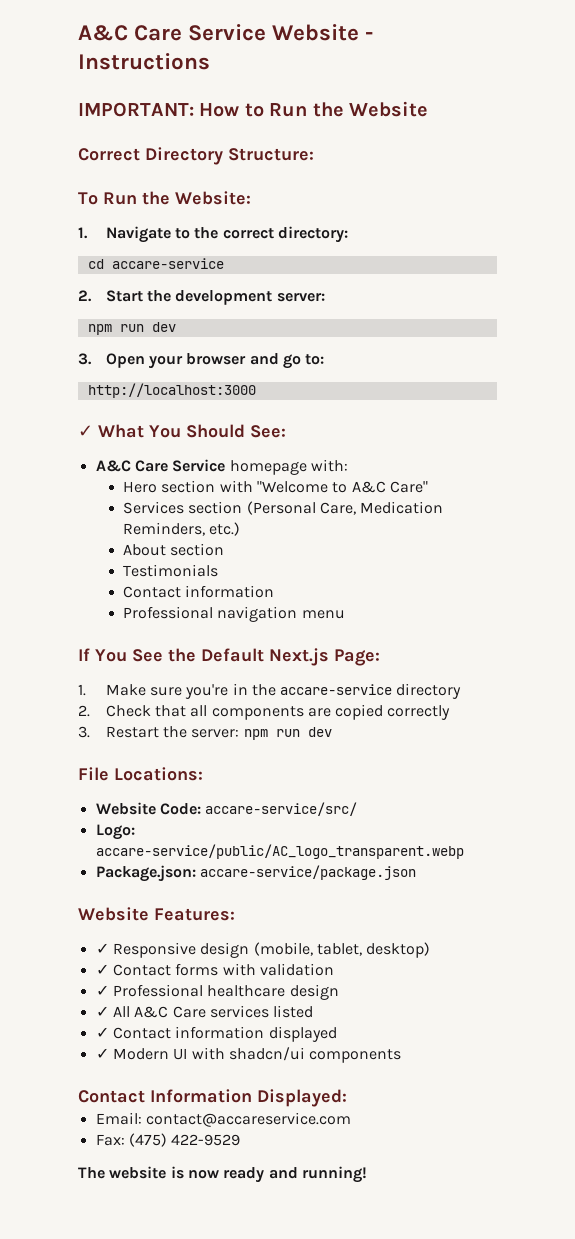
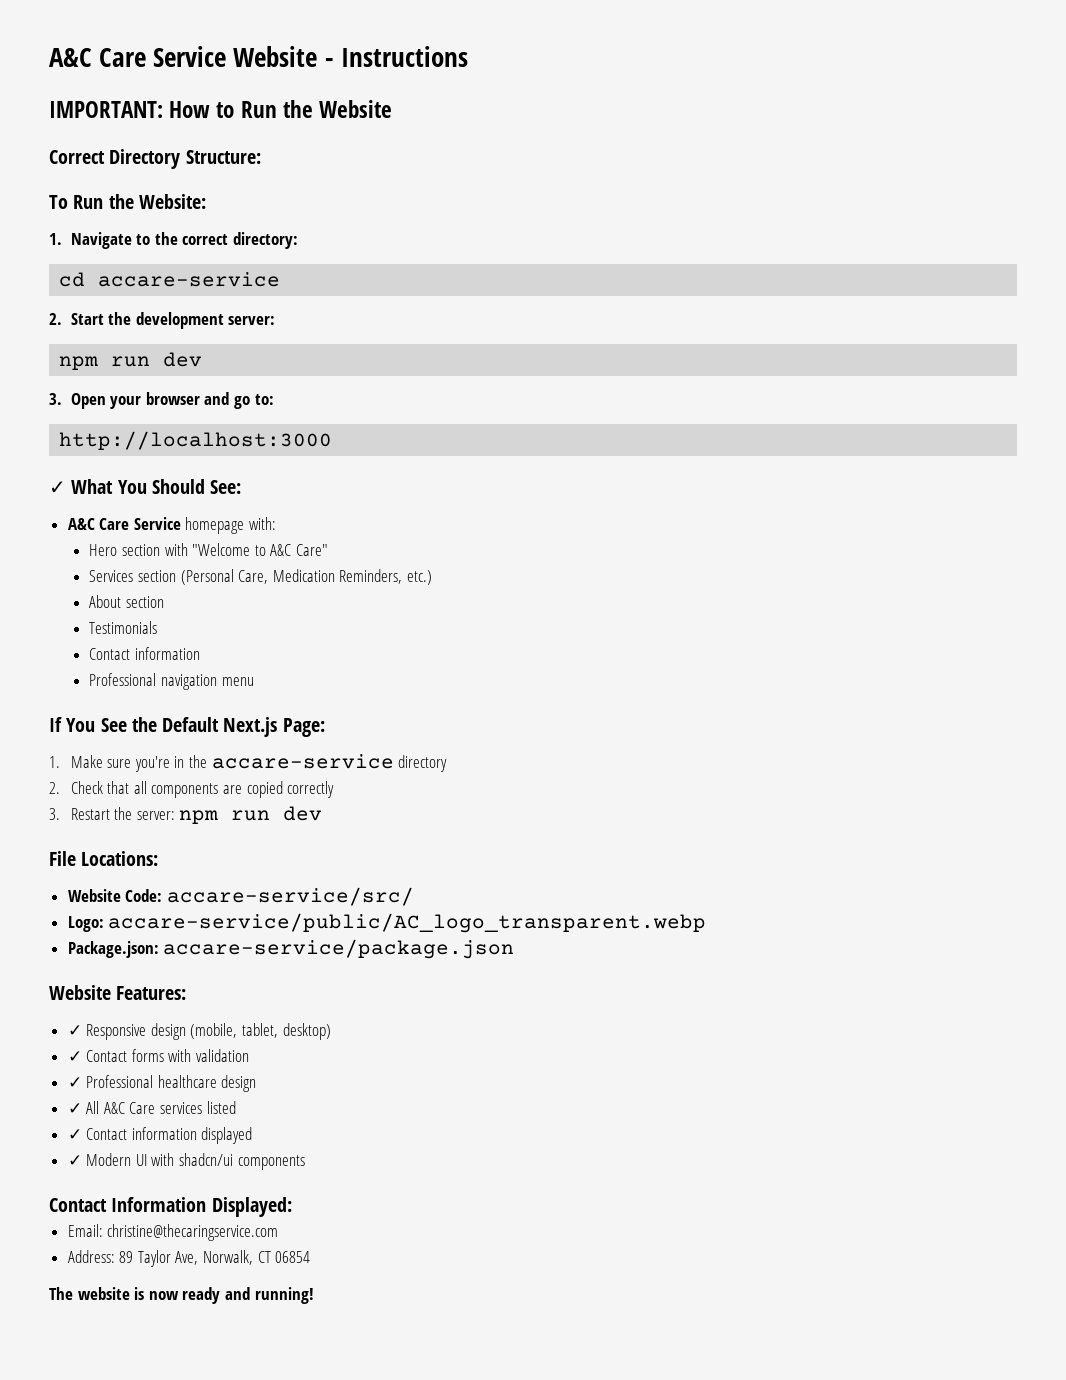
- Email: contact@accareservice.com
- Fax: (475) 422-9529
+ Email: christine@thecaringservice.com
+ Address: 89 Taylor Ave, Norwalk, CT 06854

